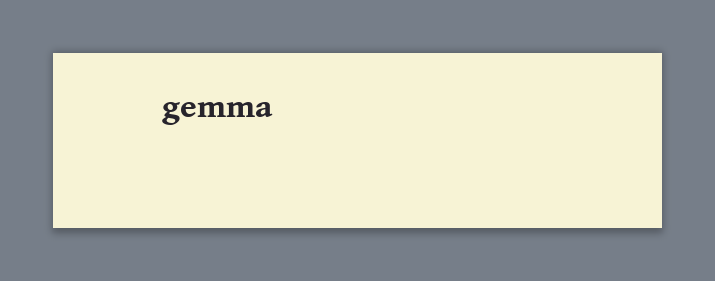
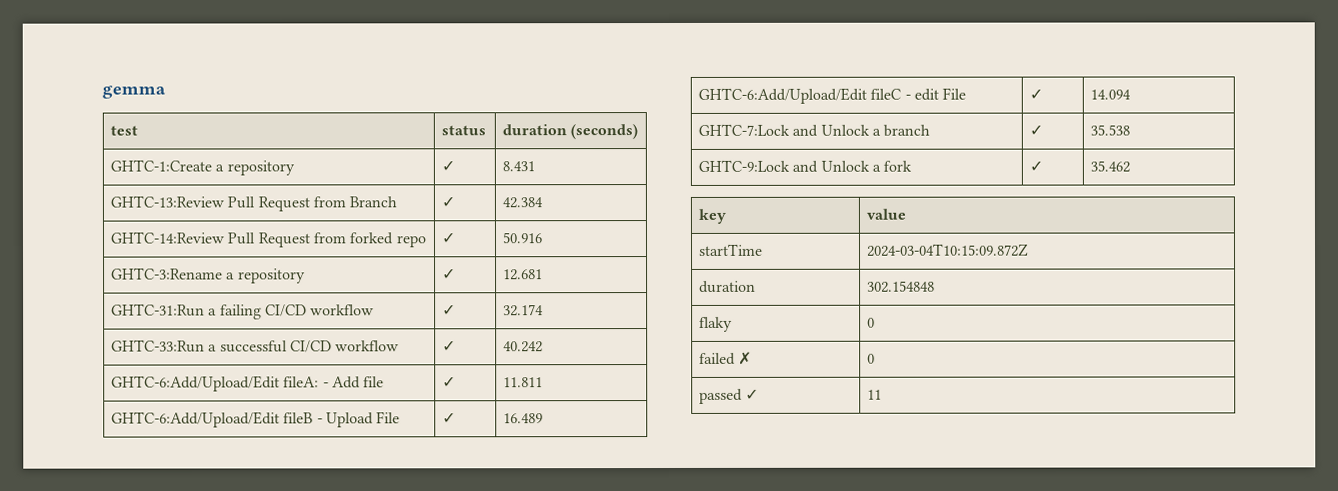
+ test | status | duration (seconds)
+ GHTC-1:Create a repository | ✓ | 8.431
+ GHTC-13:Review Pull Request from Branch | ✓ | 42.384
+ GHTC-14:Review Pull Request from forked repo | ✓ | 50.916
+ GHTC-3:Rename a repository | ✓ | 12.681
+ GHTC-31:Run a failing CI/CD workflow | ✓ | 32.174
+ GHTC-33:Run a successful CI/CD workflow | ✓ | 40.242
+ GHTC-6:Add/Upload/Edit fileA: - Add file | ✓ | 11.811
+ GHTC-6:Add/Upload/Edit fileB - Upload File | ✓ | 16.489
+ GHTC-6:Add/Upload/Edit fileC - edit File | ✓ | 14.094
+ GHTC-7:Lock and Unlock a branch | ✓ | 35.538
+ GHTC-9:Lock and Unlock a fork | ✓ | 35.462
+ key | value
+ startTime | 2024-03-04T10:15:09.872Z
+ duration | 302.154848
+ flaky | 0
+ failed ✗ | 0
+ passed ✓ | 11

